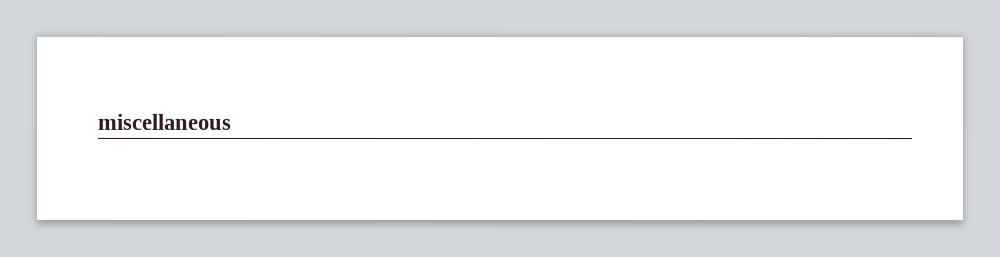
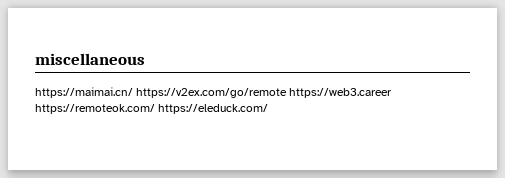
+ https://maimai.cn/ https://v2ex.com/go/remote https://web3.career https://remoteok.com/ https://eleduck.com/

